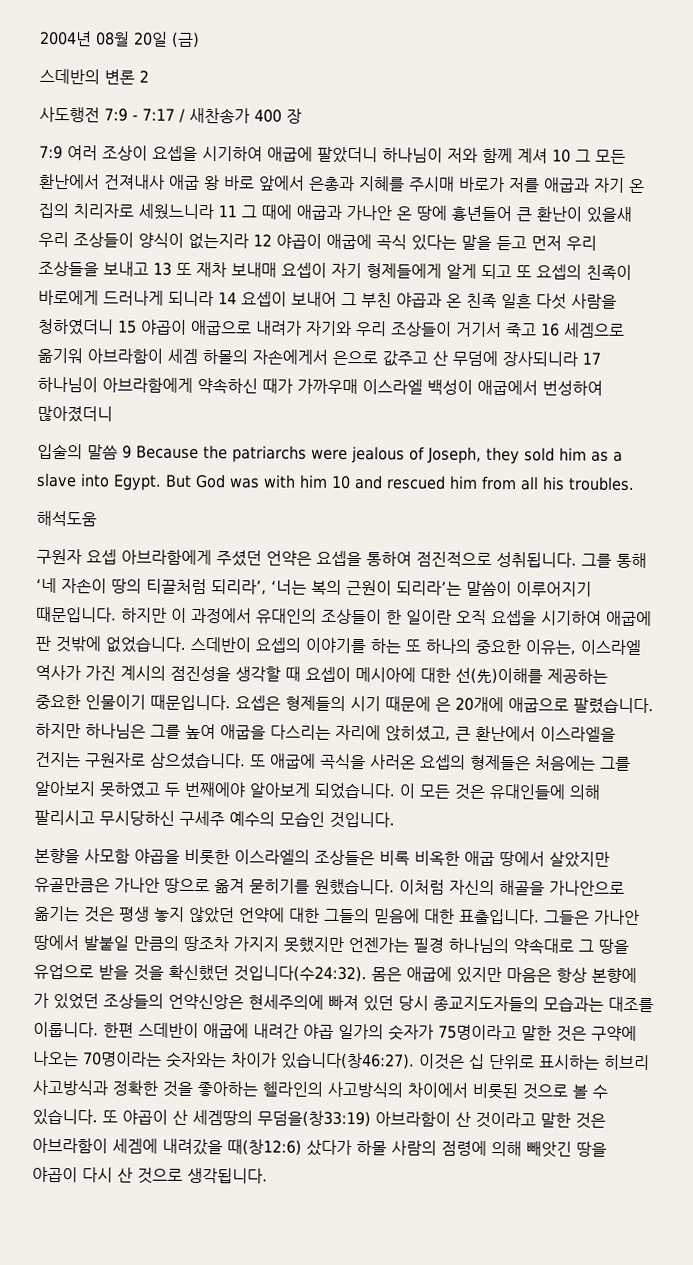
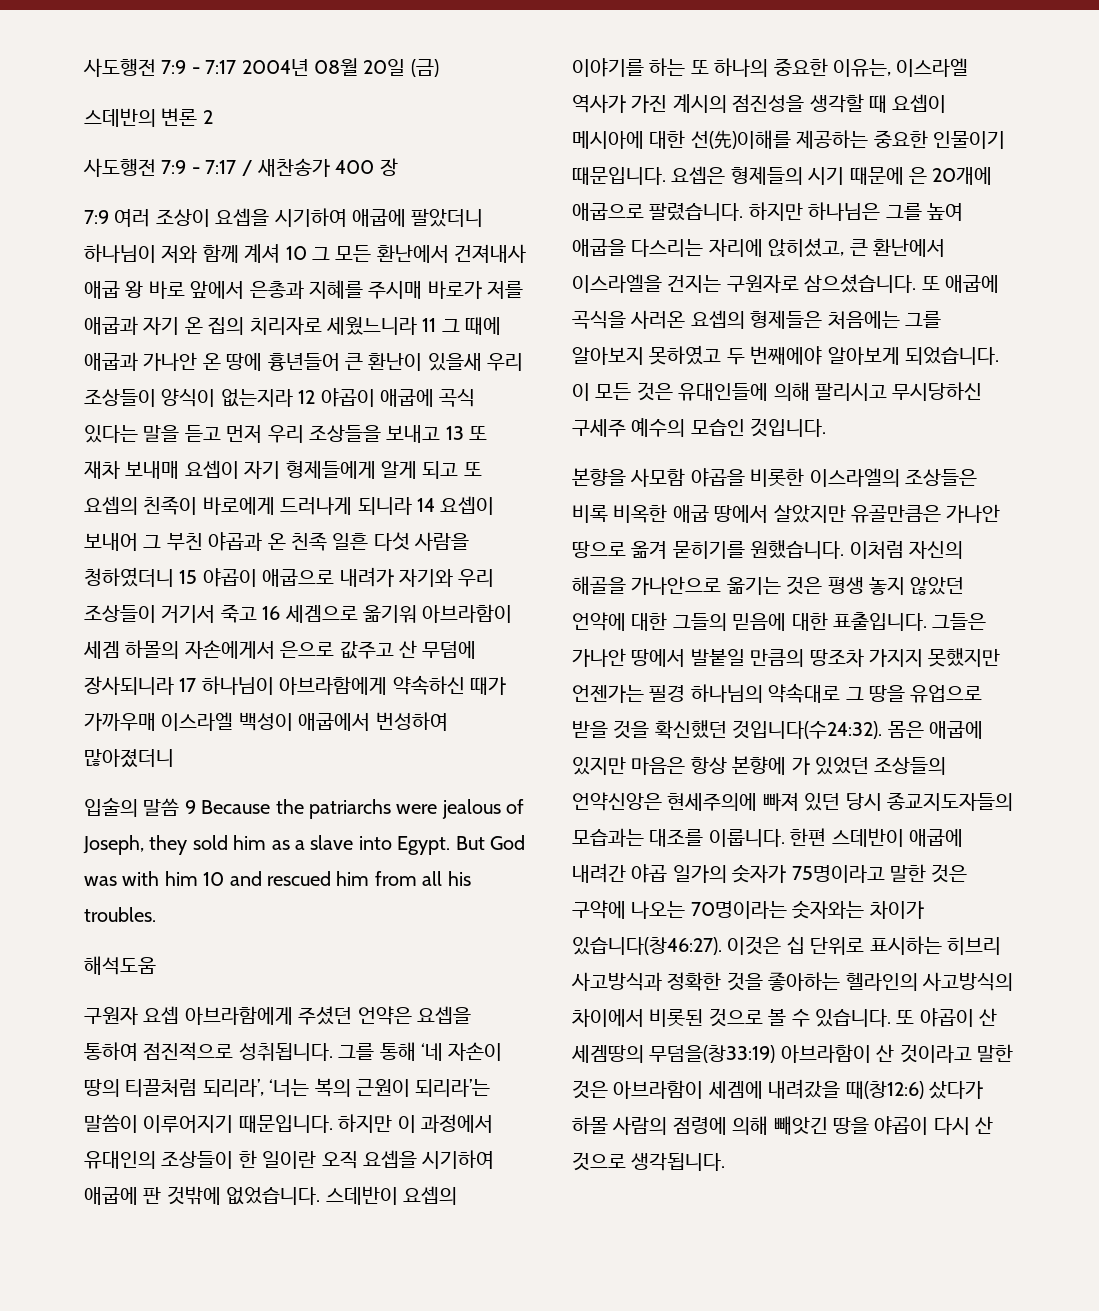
- 2004년 08월 20일 (금)
+ 사도행전 7:9 - 7:17 2004년 08월 20일 (금)

